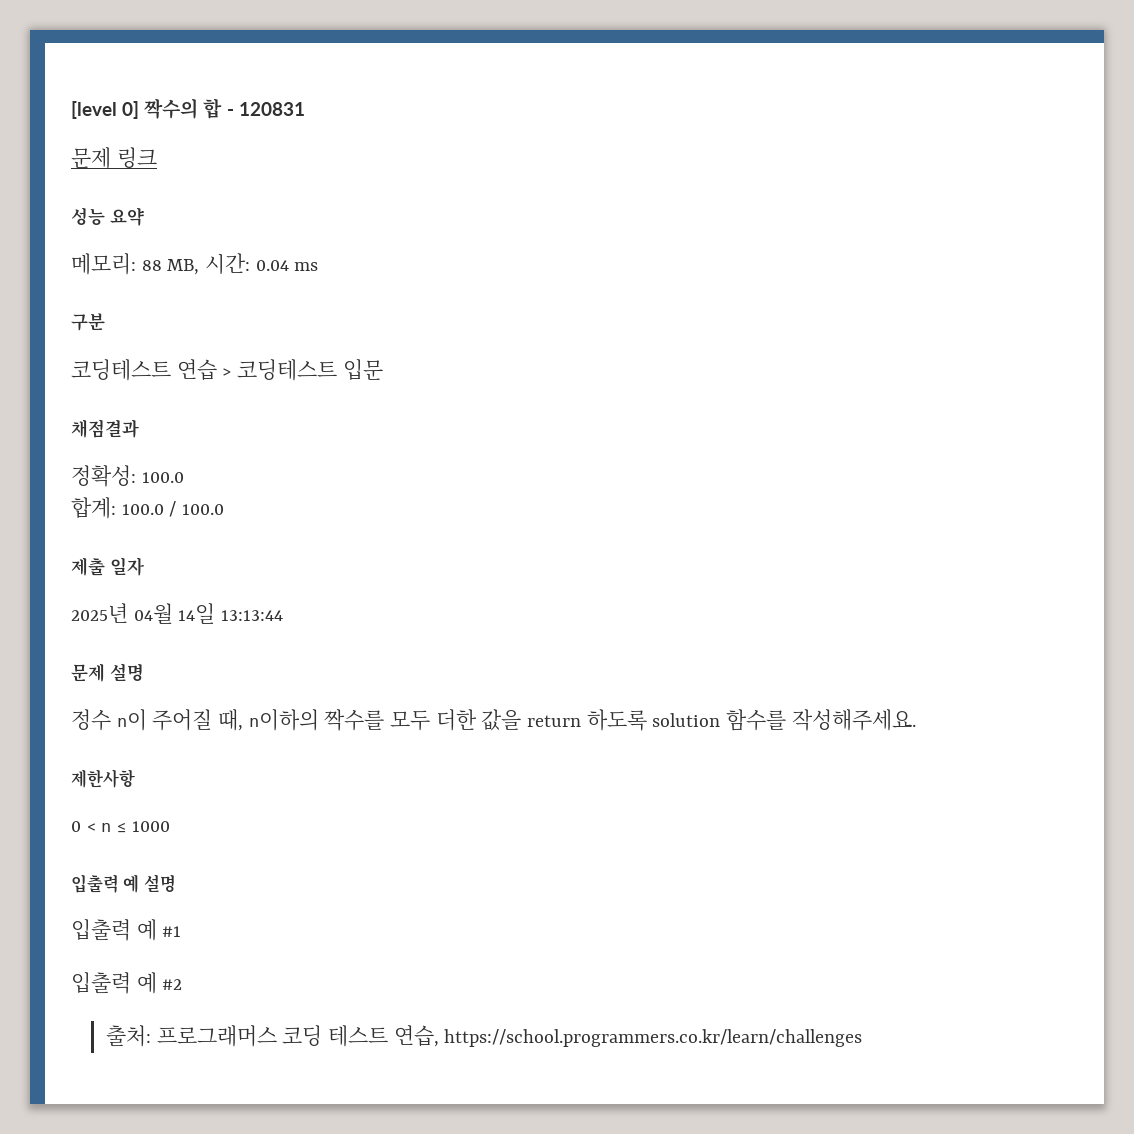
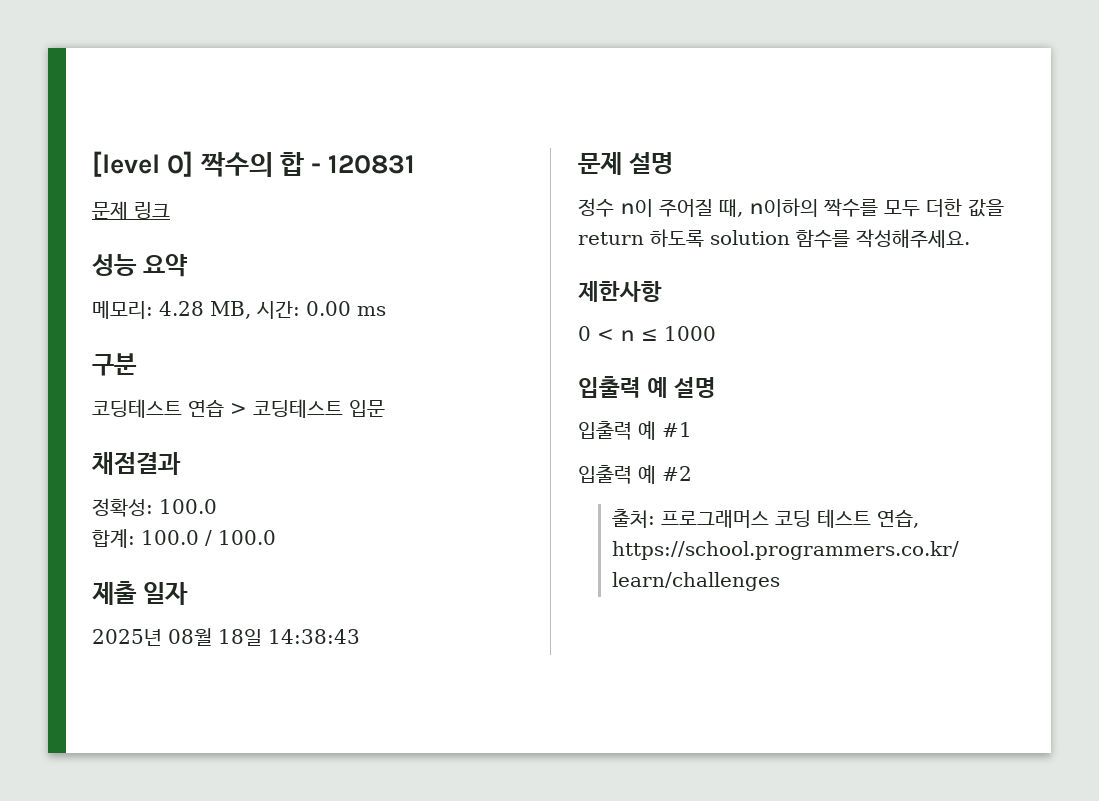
- 메모리: 88 MB, 시간: 0.04 ms
+ 메모리: 4.28 MB, 시간: 0.00 ms
- 2025년 04월 14일 13:13:44
+ 2025년 08월 18일 14:38:43

